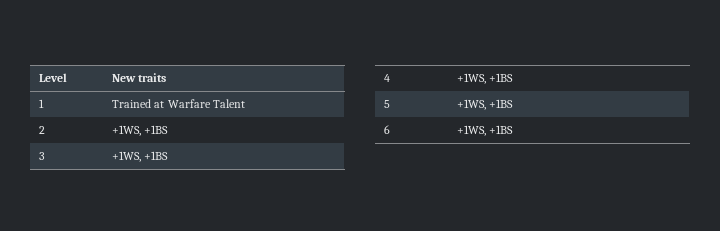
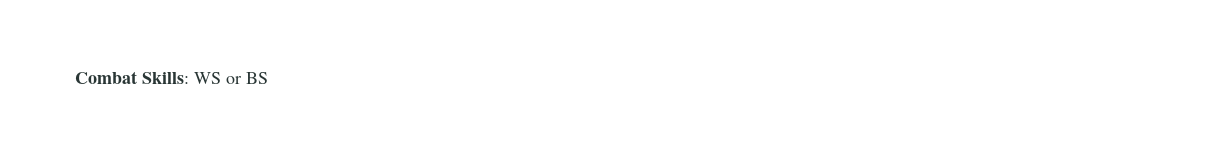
- Level | New traits
- 1 | Trained at Warfare Talent
- 2 | +1WS, +1BS
- 3 | +1WS, +1BS
- 4 | +1WS, +1BS
- 5 | +1WS, +1BS
- 6 | +1WS, +1BS
+ Combat Skills: WS or BS

